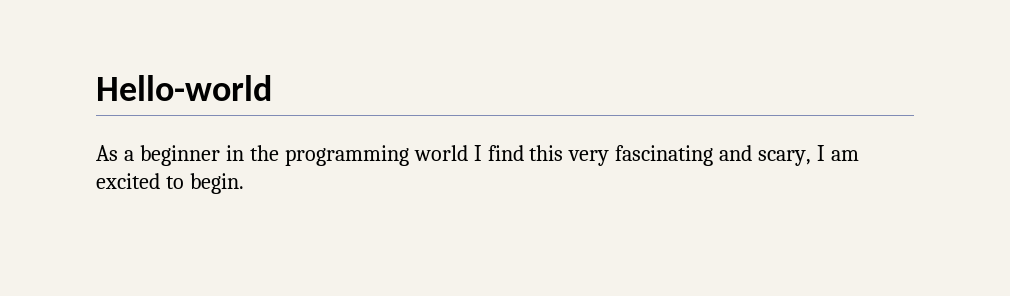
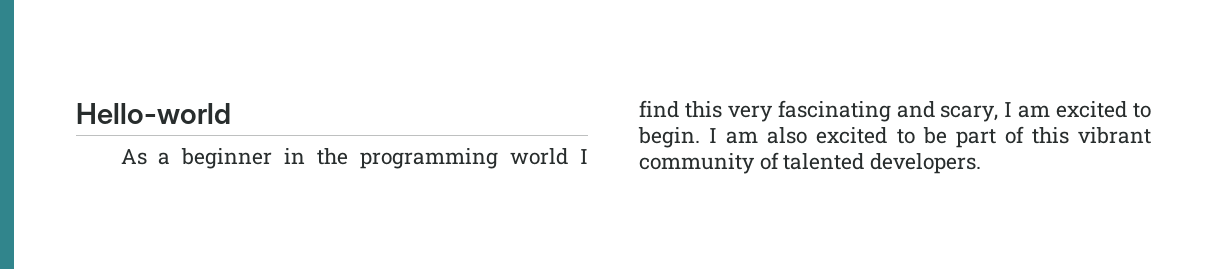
+ I am also excited to be part of this vibrant community of talented developers.

